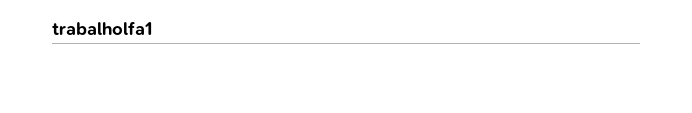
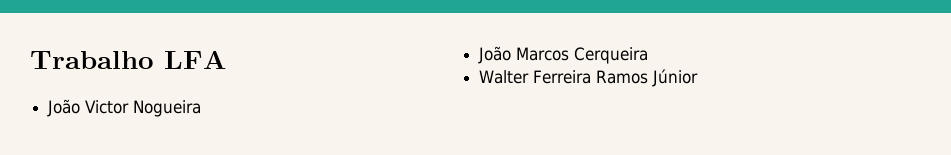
- trabalholfa1
+ Trabalho LFA
+ João Victor Nogueira
+ João Marcos Cerqueira
+ Walter Ferreira Ramos Júnior

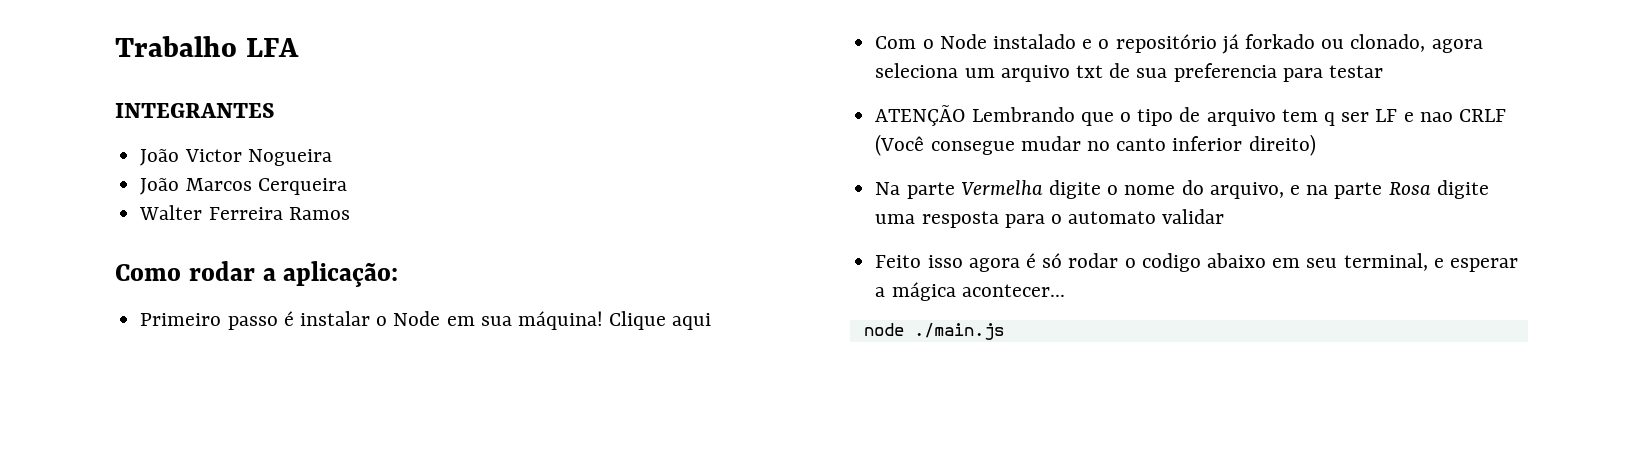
+ INTEGRANTES
- Walter Ferreira Ramos Júnior
+ Walter Ferreira Ramos
+ Como rodar a aplicação:
+ Primeiro passo é instalar o Node em sua máquina! Clique aqui
+ Com o Node instalado e o repositório já forkado ou clonado, agora seleciona um arquivo txt de sua preferencia para testar
+ ATENÇÃO Lembrando que o tipo de arquivo tem q ser LF e nao CRLF (Você consegue mudar no canto inferior direito)
+ Na parte Vermelha digite o nome do arquivo, e na parte Rosa digite uma resposta para o automato validar
+ Feito isso agora é só rodar o codigo abaixo em seu terminal, e esperar a mágica acontecer...
+ node ./main.js

